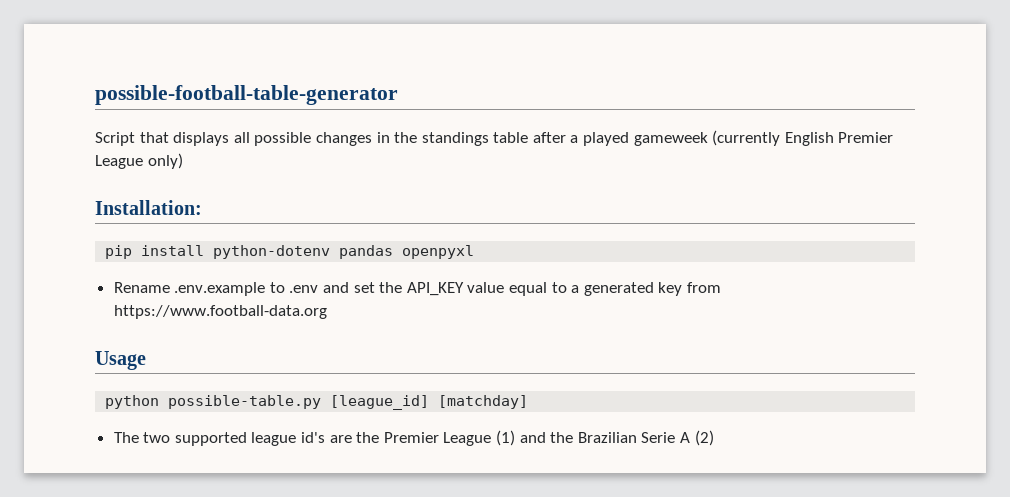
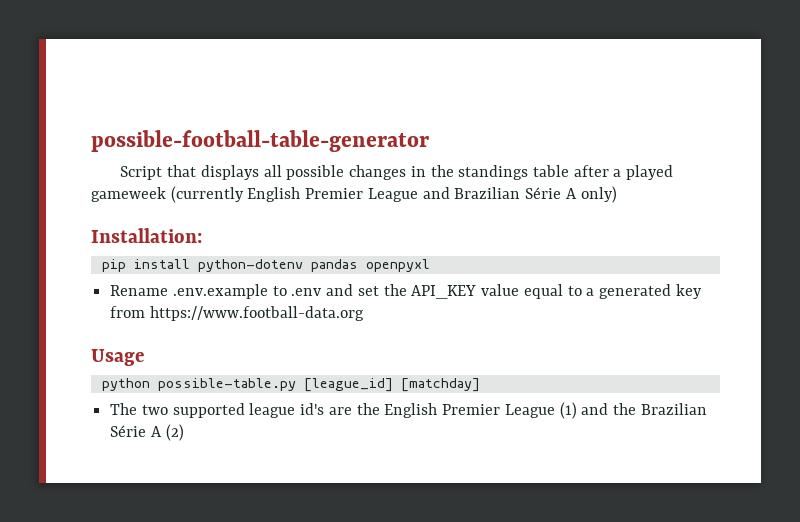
- Script that displays all possible changes in the standings table after a played gameweek (currently English Premier League only)
+ Script that displays all possible changes in the standings table after a played gameweek (currently English Premier League and Brazilian Série A only)
- The two supported league id's are the Premier League (1) and the Brazilian Serie A (2)
+ The two supported league id's are the English Premier League (1) and the Brazilian Série A (2)

